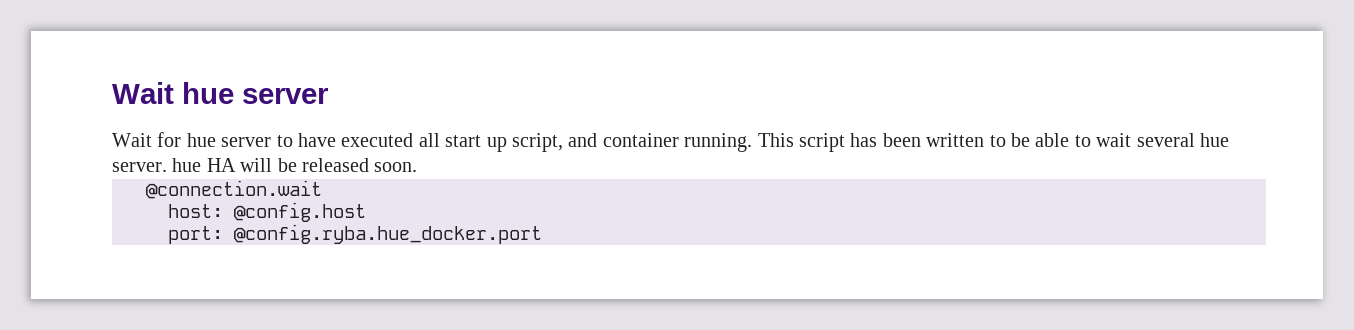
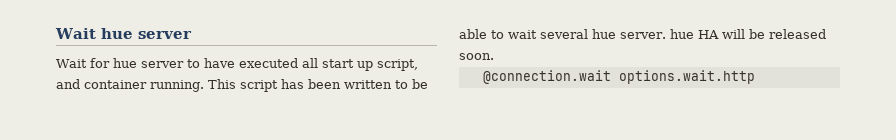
- @connection.wait
- host: @config.host
- port: @config.ryba.hue_docker.port
+ @connection.wait options.wait.http

